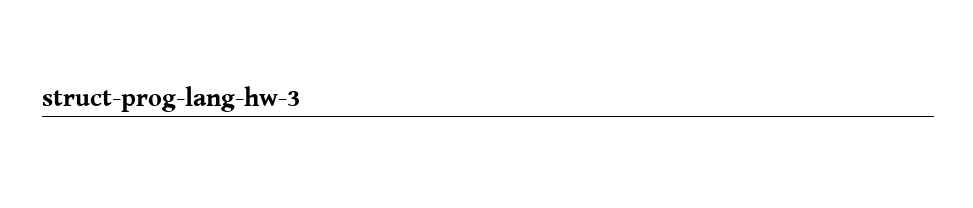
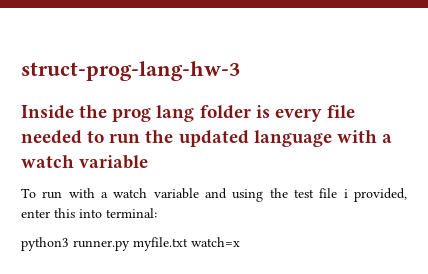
+ Inside the prog lang folder is every file needed to run the updated language with a watch variable
+ To run with a watch variable and using the test file i provided, enter this into terminal:
+ python3 runner.py myfile.txt watch=x

